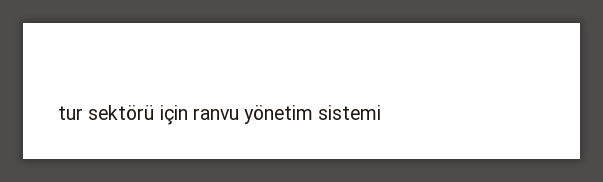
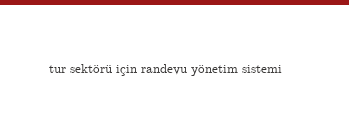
- tur sektörü için ranvu yönetim sistemi
+ tur sektörü için randevu yönetim sistemi

